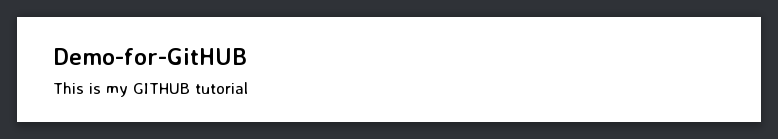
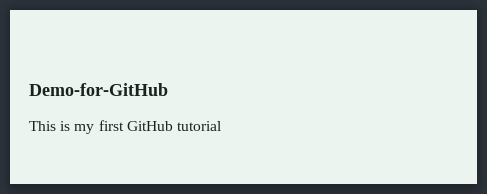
- Demo-for-GitHUB
+ Demo-for-GitHub
- This is my GITHUB tutorial
+ This is my first GitHub tutorial

